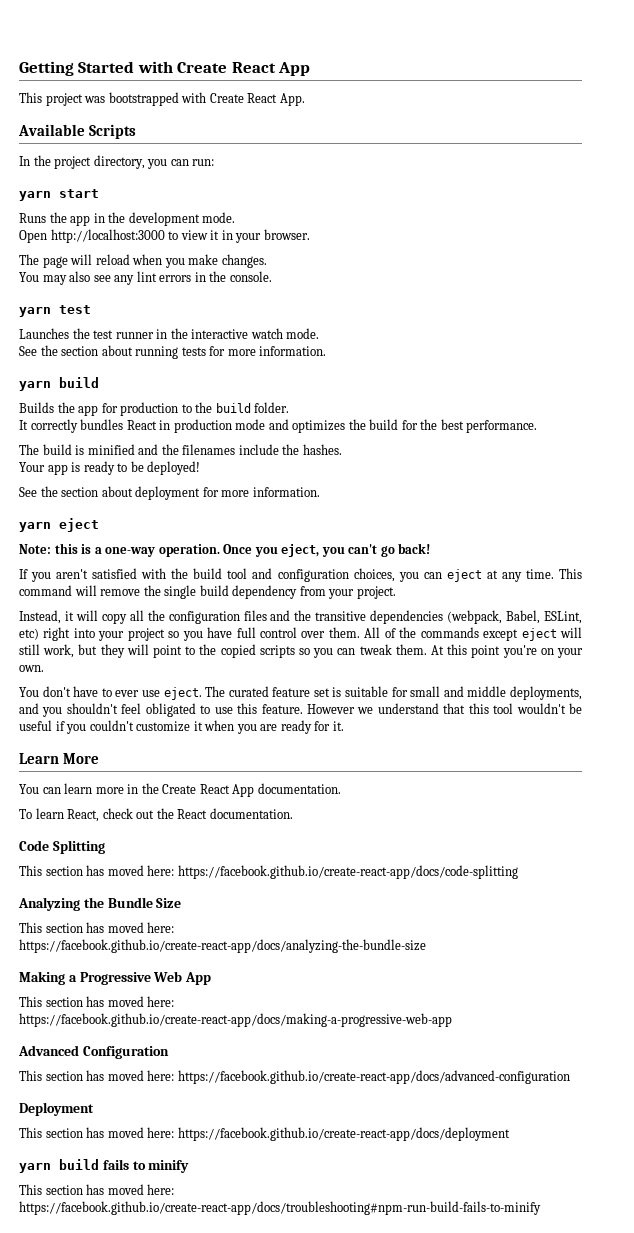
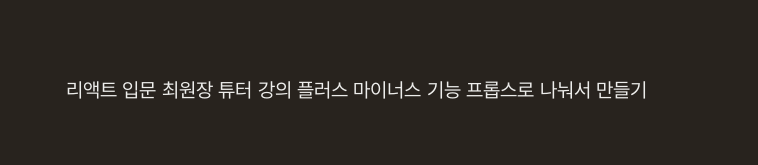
- Getting Started with Create React App
- This project was bootstrapped with Create React App.
- Available Scripts
- In the project directory, you can run:
- yarn start
- Runs the app in the development mode.
- Open http://localhost:3000 to view it in your browser.
- The page will reload when you make changes.
- You may also see any lint errors in the console.
- yarn test
- Launches the test runner in the interactive watch mode.
- See the section about running tests for more information.
- yarn build
- Builds the app for production to the build folder.
- It correctly bundles React in production mode and optimizes the build for the best performance.
- The build is minified and the filenames include the hashes.
- Your app is ready to be deployed!
- See the section about deployment for more information.
- yarn eject
- Note: this is a one-way operation. Once you eject, you can't go back!
- If you aren't satisfied with the build tool and configuration choices, you can eject at any time. This command will remove the single build dependency from your project.
- Instead, it will copy all the configuration files and the transitive dependencies (webpack, Babel, ESLint, etc) right into your project so you have full control over them. All of the commands except eject will still work, but they will point to the copied scripts so you can tweak them. At this point you're on your own.
- You don't have to ever use eject. The curated feature set is suitable for small and middle deployments, and you shouldn't feel obligated to use this feature. However we understand that this tool wouldn't be useful if you couldn't customize it when you are ready for it.
- Learn More
- You can learn more in the Create React App documentation.
- To learn React, check out the React documentation.
- Code Splitting
- This section has moved here: https://facebook.github.io/create-react-app/docs/code-splitting
- Analyzing the Bundle Size
- This section has moved here: https://facebook.github.io/create-react-app/docs/analyzing-the-bundle-size
- Making a Progressive Web App
- This section has moved here: https://facebook.github.io/create-react-app/docs/making-a-progressive-web-app
- Advanced Configuration
- This section has moved here: https://facebook.github.io/create-react-app/docs/advanced-configuration
- Deployment
- This section has moved here: https://facebook.github.io/create-react-app/docs/deployment
- yarn build fails to minify
- This section has moved here: https://facebook.github.io/create-react-app/docs/troubleshooting#npm-run-build-fails-to-minify
+ 리액트 입문 최원장 튜터 강의 플러스 마이너스 기능 프롭스로 나눠서 만들기

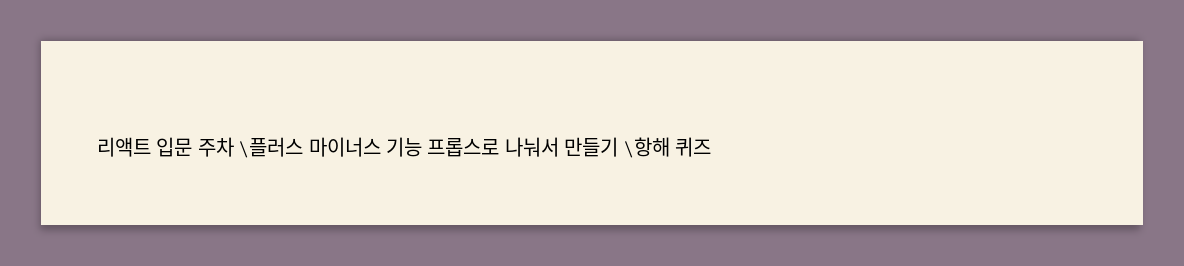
- 리액트 입문 최원장 튜터 강의 플러스 마이너스 기능 프롭스로 나눠서 만들기
+ 리액트 입문 주차 \플러스 마이너스 기능 프롭스로 나눠서 만들기 \항해 퀴즈

